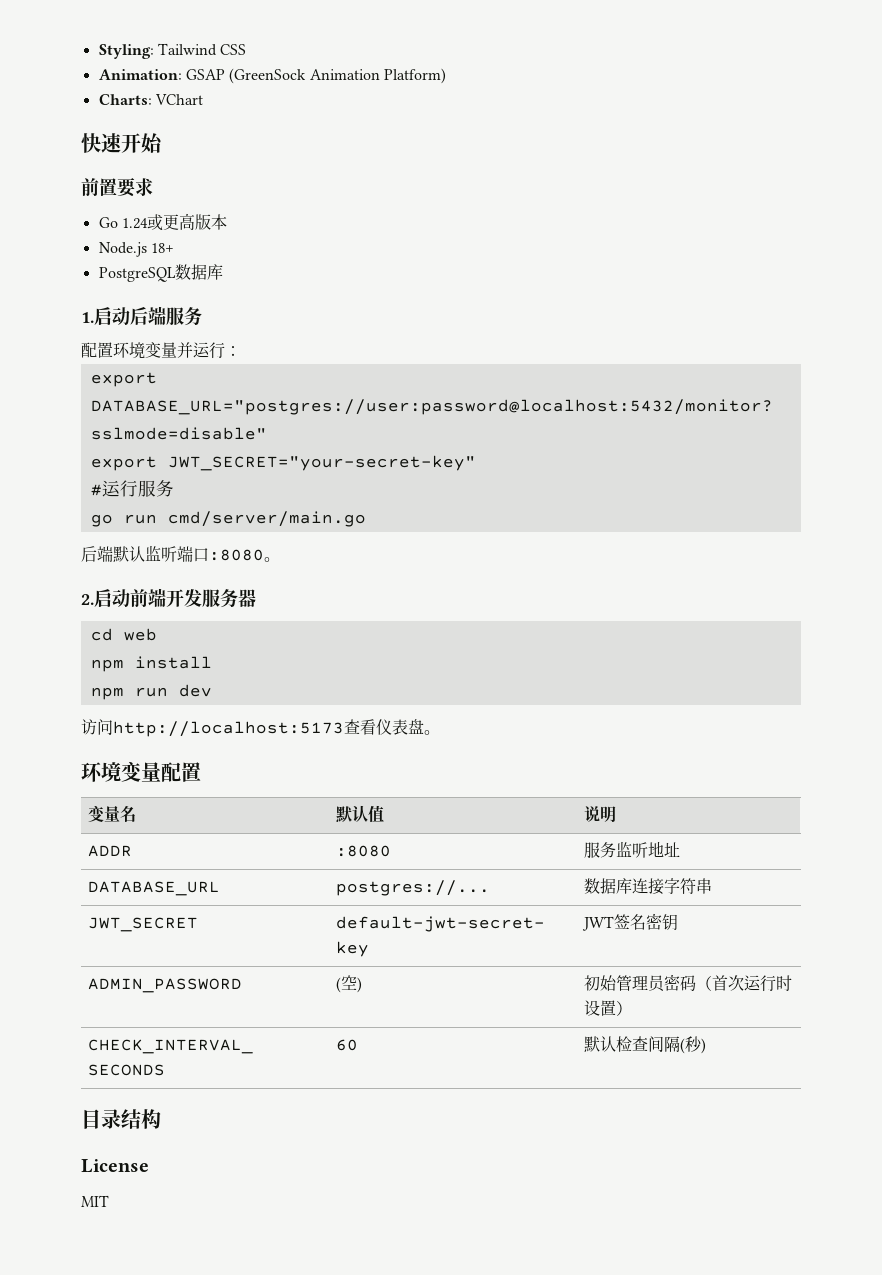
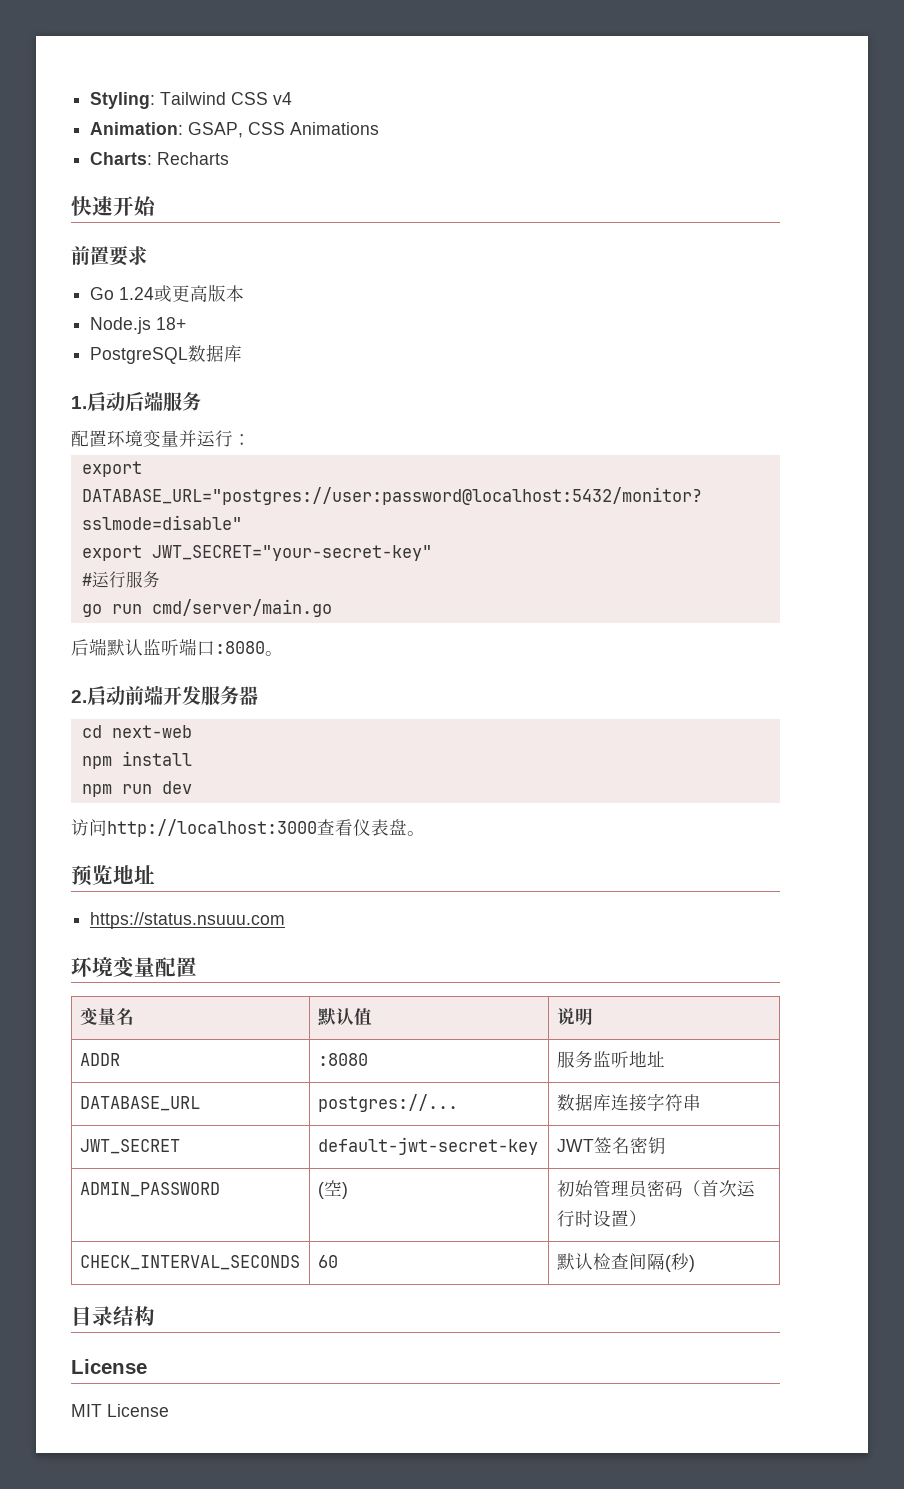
- Styling: Tailwind CSS
+ Styling: Tailwind CSS v4
- Animation: GSAP (GreenSock Animation Platform)
+ Animation: GSAP, CSS Animations
- Charts: VChart
+ Charts: Recharts
- cd web
+ cd next-web
- 访问http://localhost:5173查看仪表盘。
+ 访问http://localhost:3000查看仪表盘。
+ 预览地址
+ https://status.nsuuu.com
- MIT
+ MIT License

